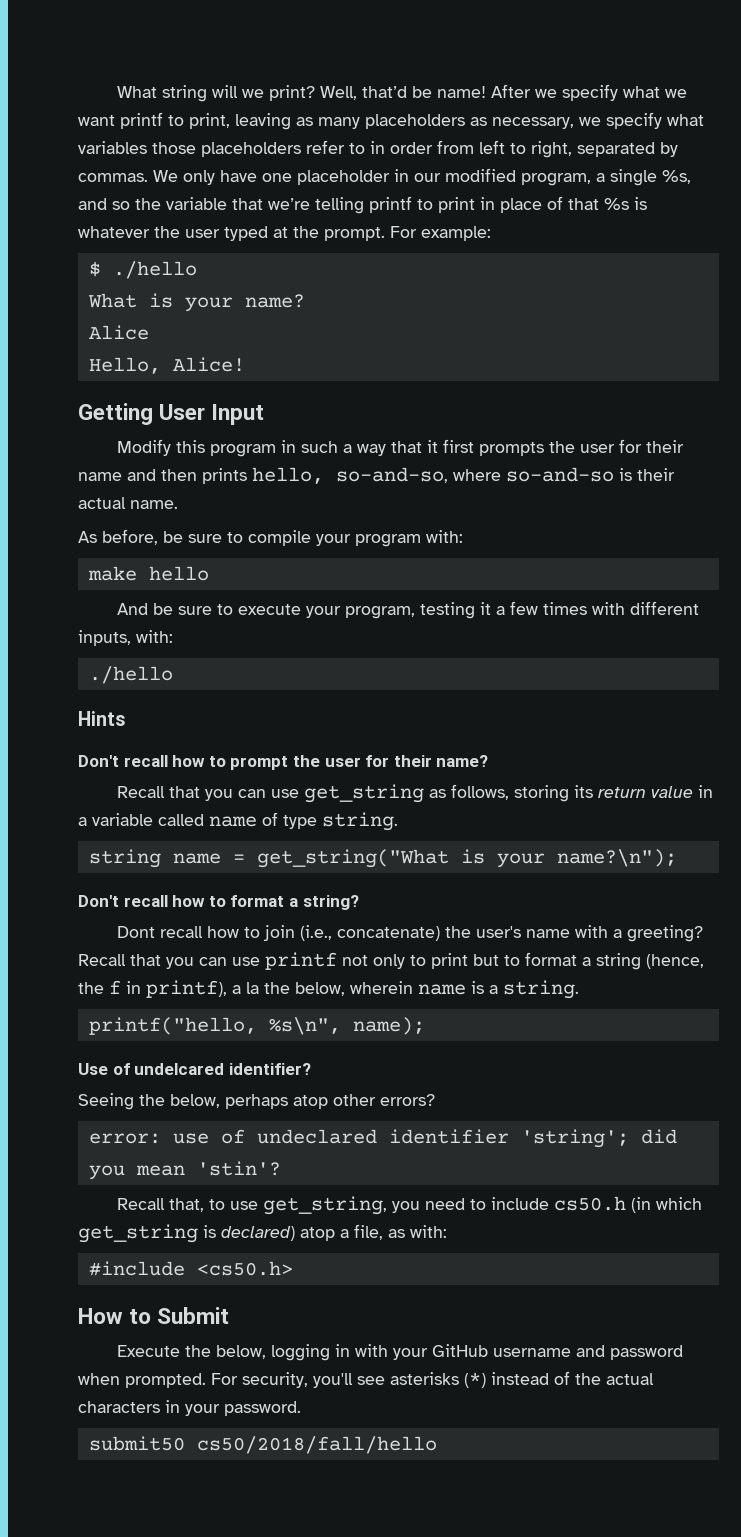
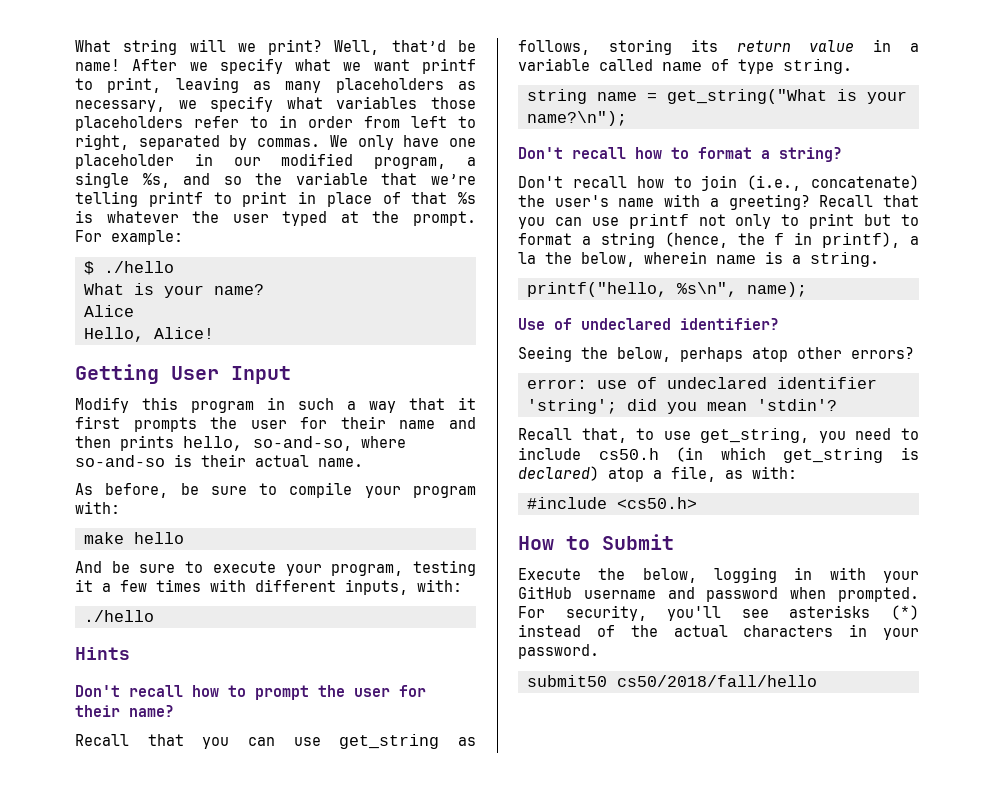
- Dont recall how to join (i.e., concatenate) the user's name with a greeting?
+ Don't recall how to join (i.e., concatenate) the user's name with a greeting?
- Use of undelcared identifier?
+ Use of undeclared identifier?
- error: use of undeclared identifier 'string'; did you mean 'stin'?
+ error: use of undeclared identifier 'string'; did you mean 'stdin'?

